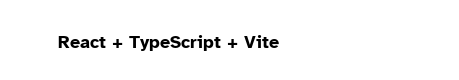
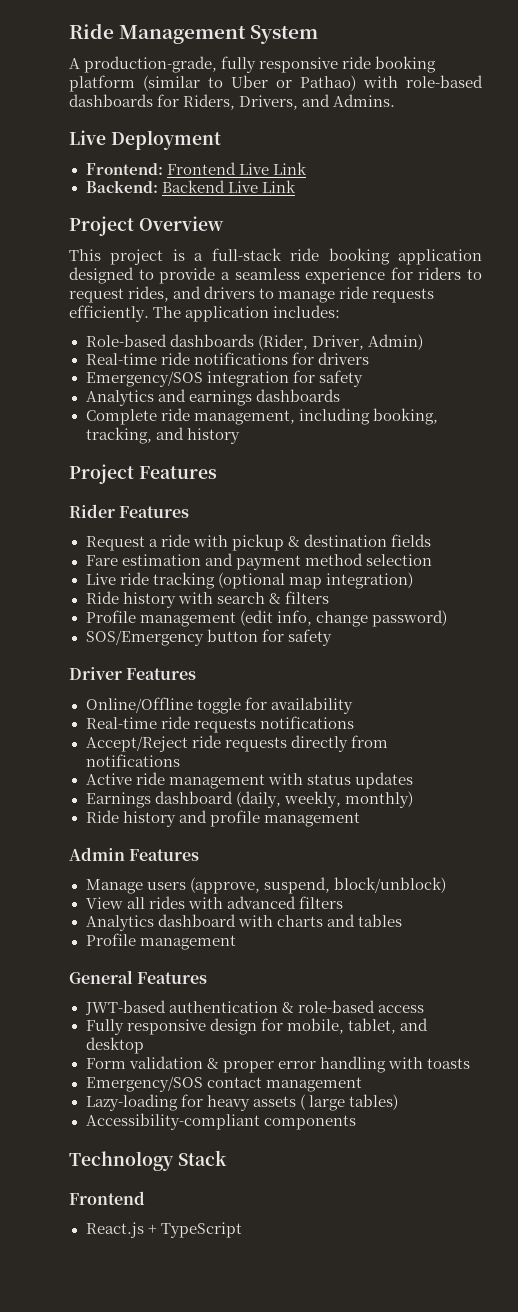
- React + TypeScript + Vite
+ Ride Management System
+ A production-grade, fully responsive ride booking platform (similar to Uber or Pathao) with role-based dashboards for Riders, Drivers, and Admins.
+ Live Deployment
+ Frontend: Frontend Live Link
+ Backend: Backend Live Link
+ Project Overview
+ This project is a full-stack ride booking application designed to provide a seamless experience for riders to request rides, and drivers to manage ride requests efficiently. The application includes:
+ Role-based dashboards (Rider, Driver, Admin)
+ Real-time ride notifications for drivers
+ Emergency/SOS integration for safety
+ Analytics and earnings dashboards
+ Complete ride management, including booking, tracking, and history
+ Project Features
+ Rider Features
+ Request a ride with pickup & destination fields
+ Fare estimation and payment method selection
+ Live ride tracking (optional map integration)
+ Ride history with search & filters
+ Profile management (edit info, change password)
+ SOS/Emergency button for safety
+ Driver Features
+ Online/Offline toggle for availability
+ Real-time ride requests notifications
+ Accept/Reject ride requests directly from notifications
+ Active ride management with status updates
+ Earnings dashboard (daily, weekly, monthly)
+ Ride history and profile management
+ Admin Features
+ Manage users (approve, suspend, block/unblock)
+ View all rides with advanced filters
+ Analytics dashboard with charts and tables
+ Profile management
+ General Features
+ JWT-based authentication & role-based access
+ Fully responsive design for mobile, tablet, and desktop
+ Form validation & proper error handling with toasts
+ Emergency/SOS contact management
+ Lazy-loading for heavy assets ( large tables)
+ Accessibility-compliant components
+ Technology Stack
+ Frontend
+ React.js + TypeScript

